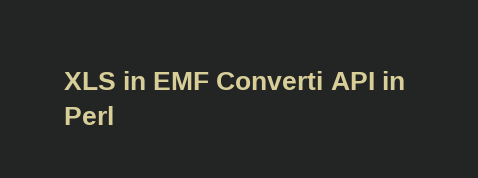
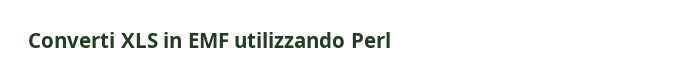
- XLS in EMF Converti API in Perl
+ Converti XLS in EMF utilizzando Perl

